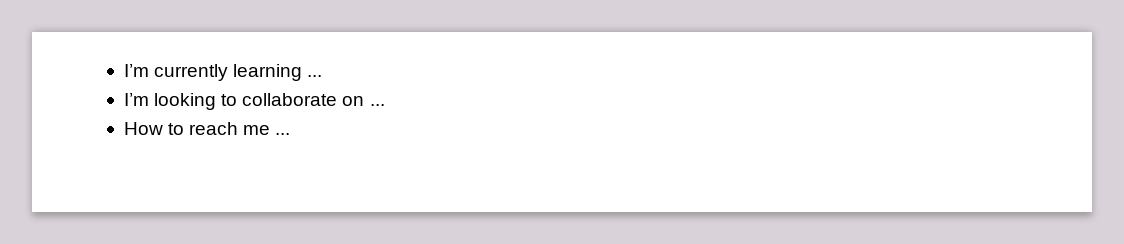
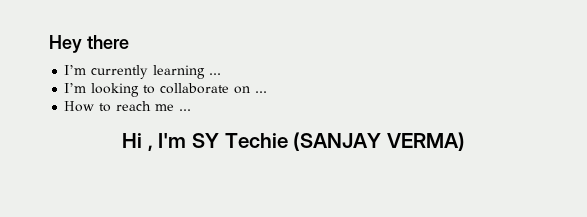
+ Hey there
+ Hi , I'm SY Techie (SANJAY VERMA)

